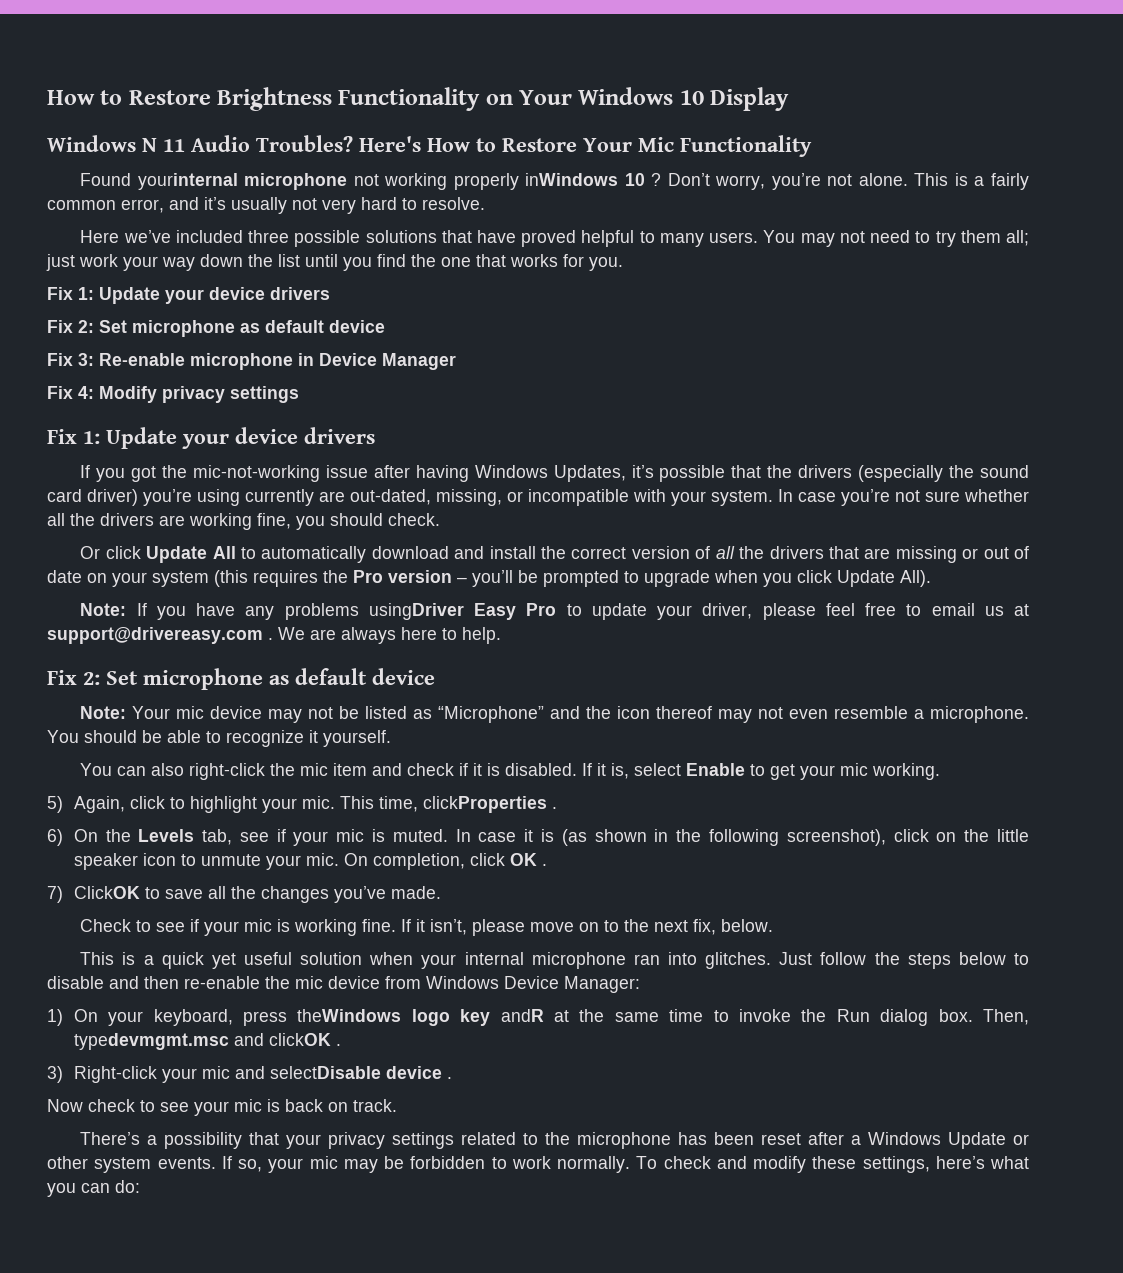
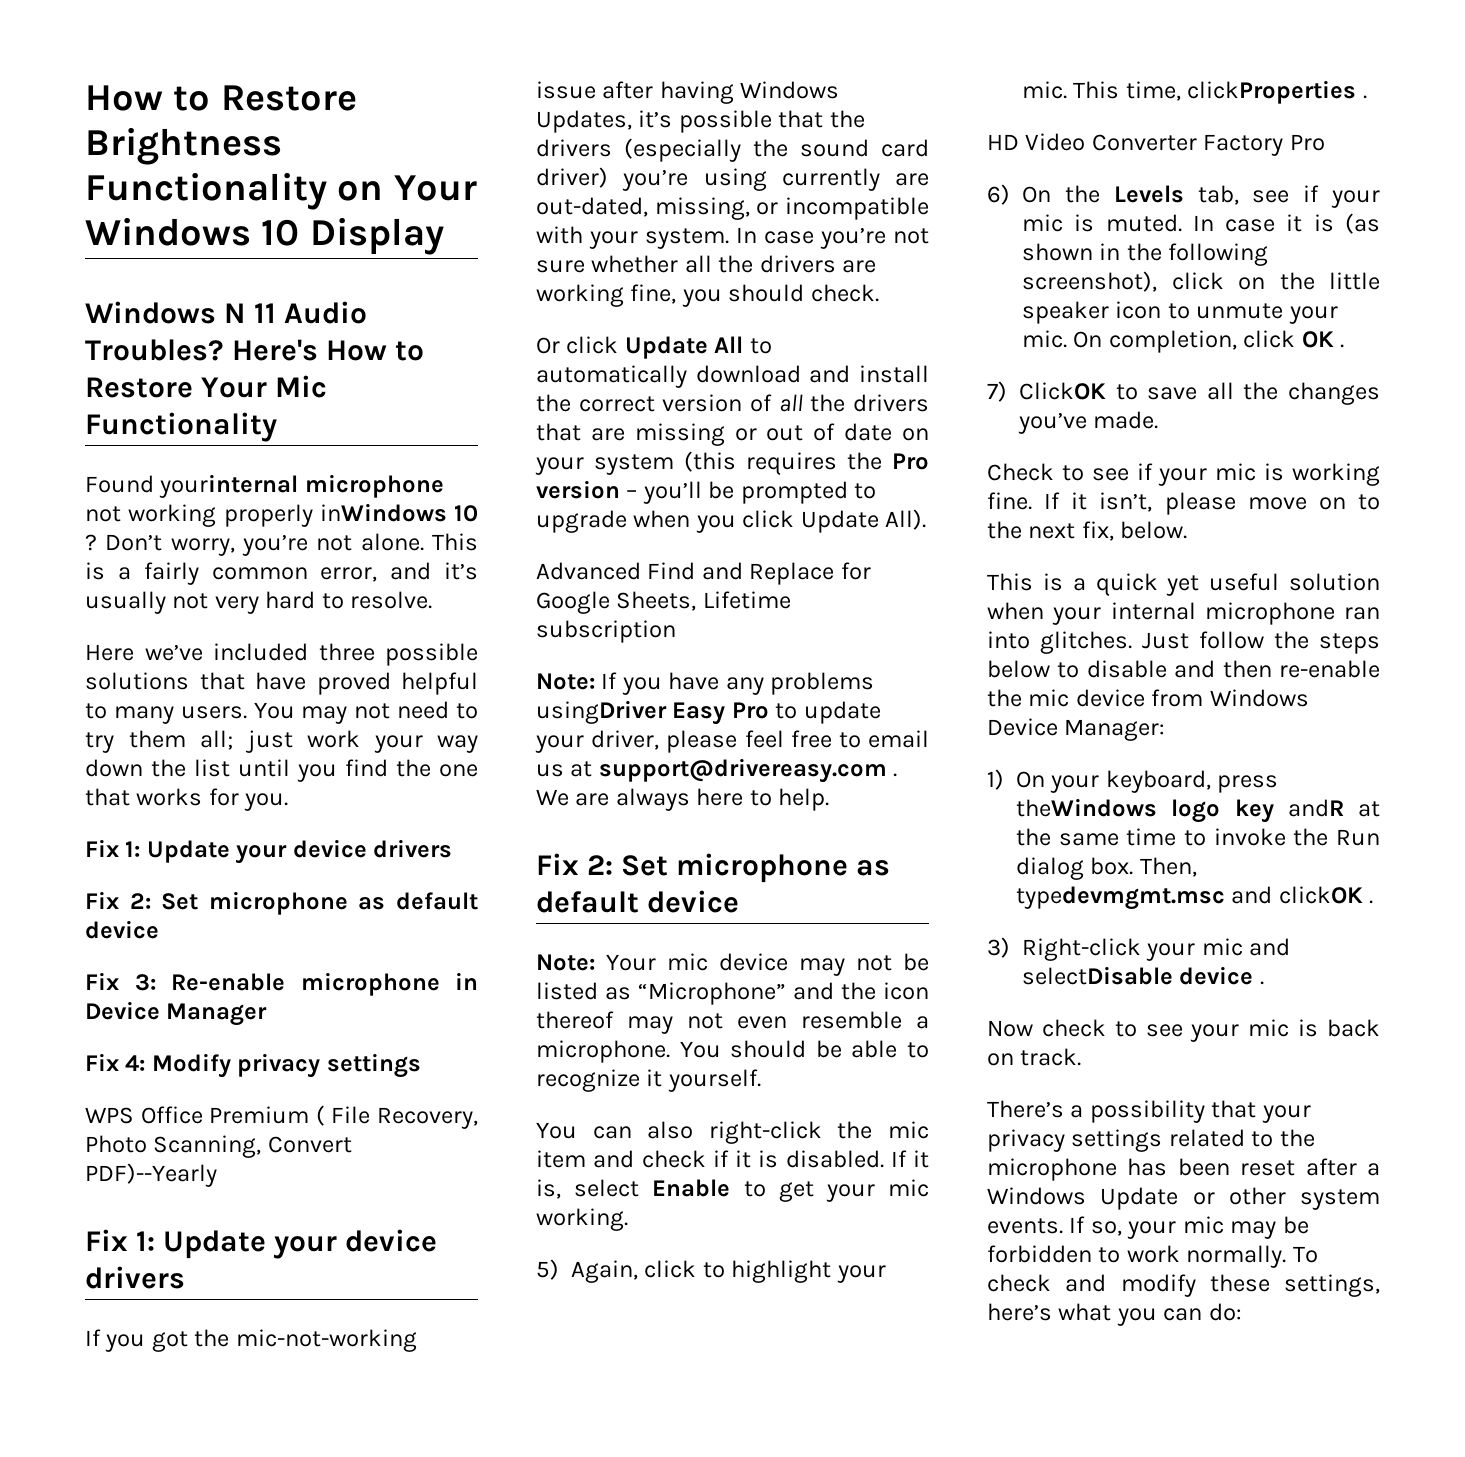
+ WPS Office Premium ( File Recovery, Photo Scanning, Convert PDF)--Yearly
+ Advanced Find and Replace for Google Sheets, Lifetime subscription
+ HD Video Converter Factory Pro

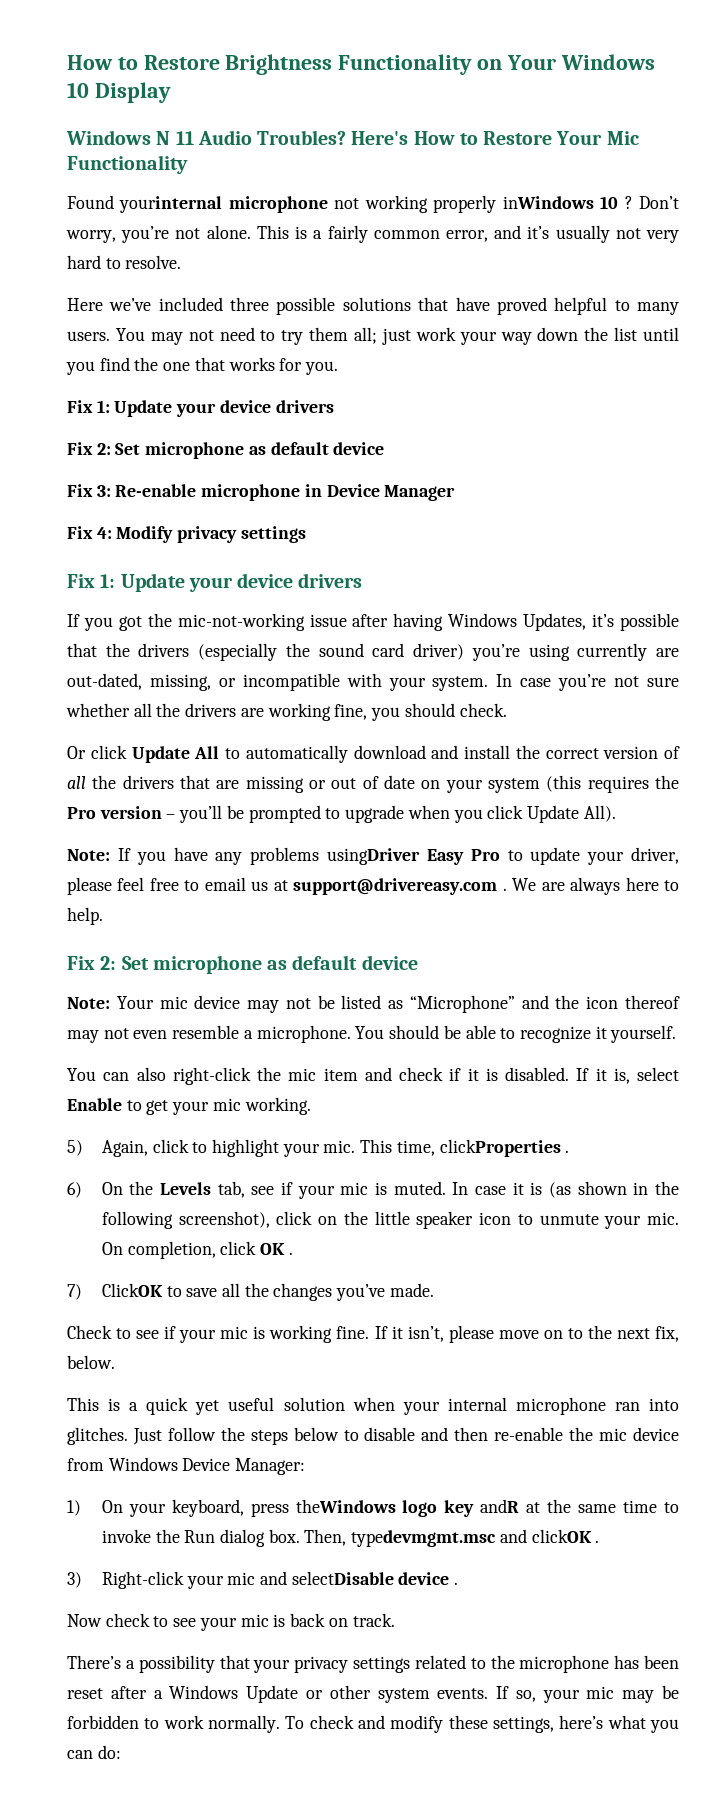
- WPS Office Premium ( File Recovery, Photo Scanning, Convert PDF)--Yearly
- Advanced Find and Replace for Google Sheets, Lifetime subscription
- HD Video Converter Factory Pro

